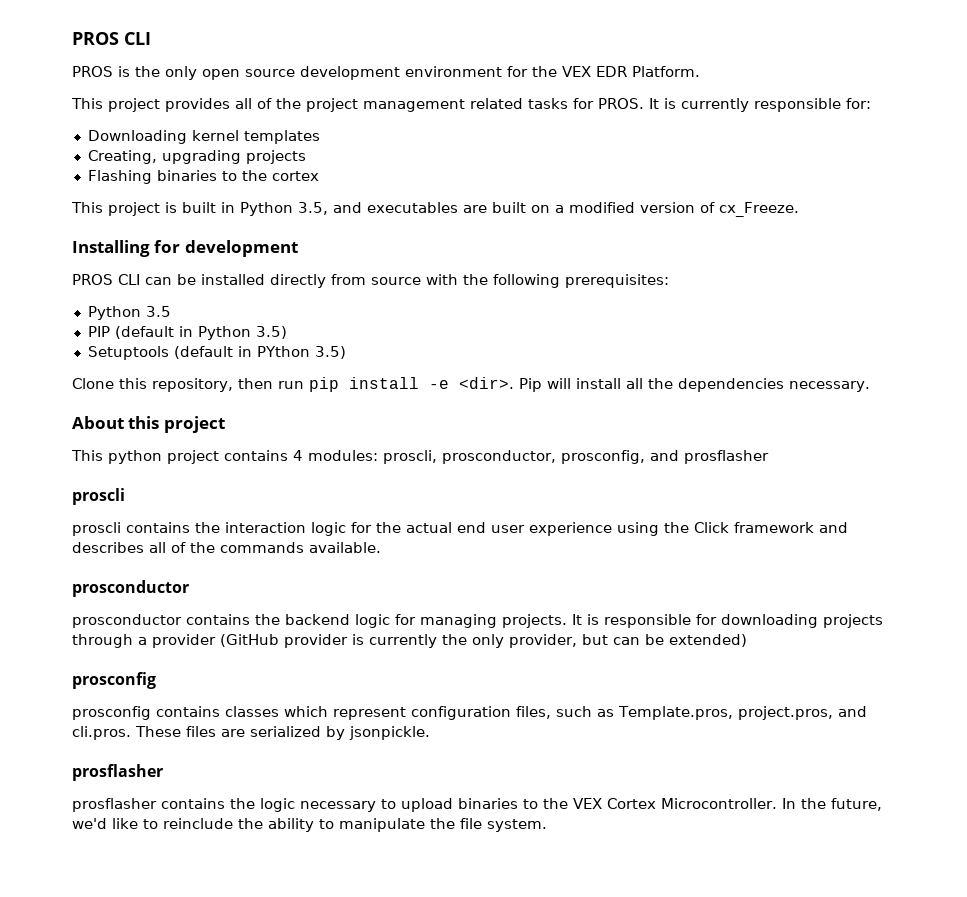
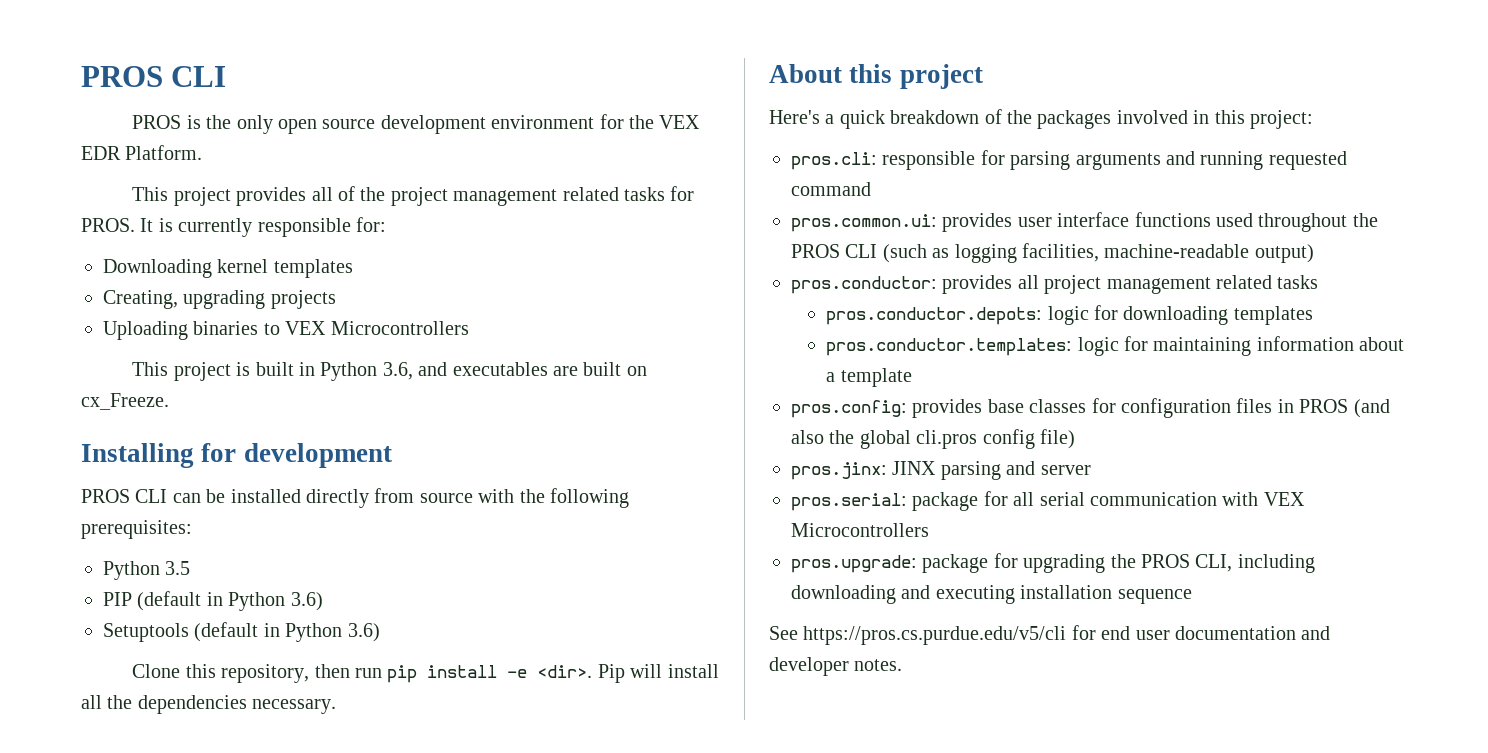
- Flashing binaries to the cortex
+ Uploading binaries to VEX Microcontrollers
- This project is built in Python 3.5, and executables are built on a modified version of cx_Freeze.
+ This project is built in Python 3.6, and executables are built on cx_Freeze.
- PIP (default in Python 3.5)
+ PIP (default in Python 3.6)
- Setuptools (default in PYthon 3.5)
+ Setuptools (default in Python 3.6)
- This python project contains 4 modules: proscli, prosconductor, prosconfig, and prosflasher
- proscli
- proscli contains the interaction logic for the actual end user experience using the Click framework and describes all of the commands available.
- prosconductor
- prosconductor contains the backend logic for managing projects. It is responsible for downloading projects through a provider (GitHub provider is currently the only provider, but can be extended)
- prosconfig
- prosconfig contains classes which represent configuration files, such as Template.pros, project.pros, and cli.pros. These files are serialized by jsonpickle.
- prosflasher
- prosflasher contains the logic necessary to upload binaries to the VEX Cortex Microcontroller. In the future, we'd like to reinclude the ability to manipulate the file system.
+ Here's a quick breakdown of the packages involved in this project:
+ pros.cli: responsible for parsing arguments and running requested command
+ pros.common.ui: provides user interface functions used throughout the PROS CLI (such as logging facilities, machine-readable output)
+ pros.conductor: provides all project management related tasks
+ pros.conductor.depots: logic for downloading templates
+ pros.conductor.templates: logic for maintaining information about a template
+ pros.config: provides base classes for configuration files in PROS (and also the global cli.pros config file)
+ pros.jinx: JINX parsing and server
+ pros.serial: package for all serial communication with VEX Microcontrollers
+ pros.upgrade: package for upgrading the PROS CLI, including downloading and executing installation sequence
+ See https://pros.cs.purdue.edu/v5/cli for end user documentation and developer notes.

